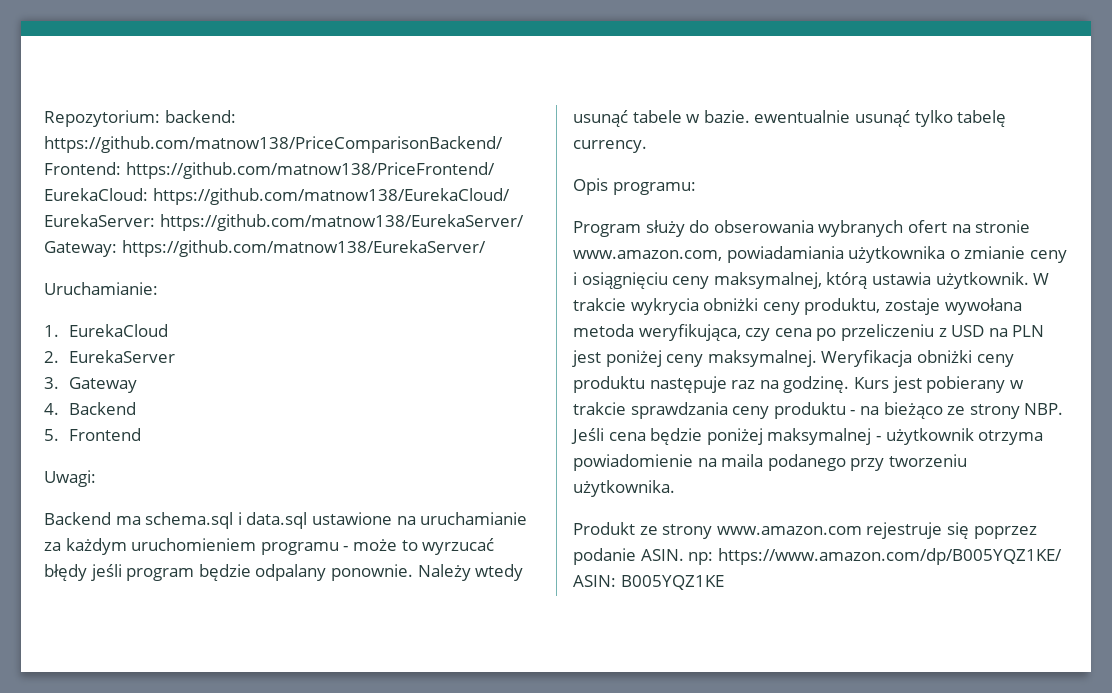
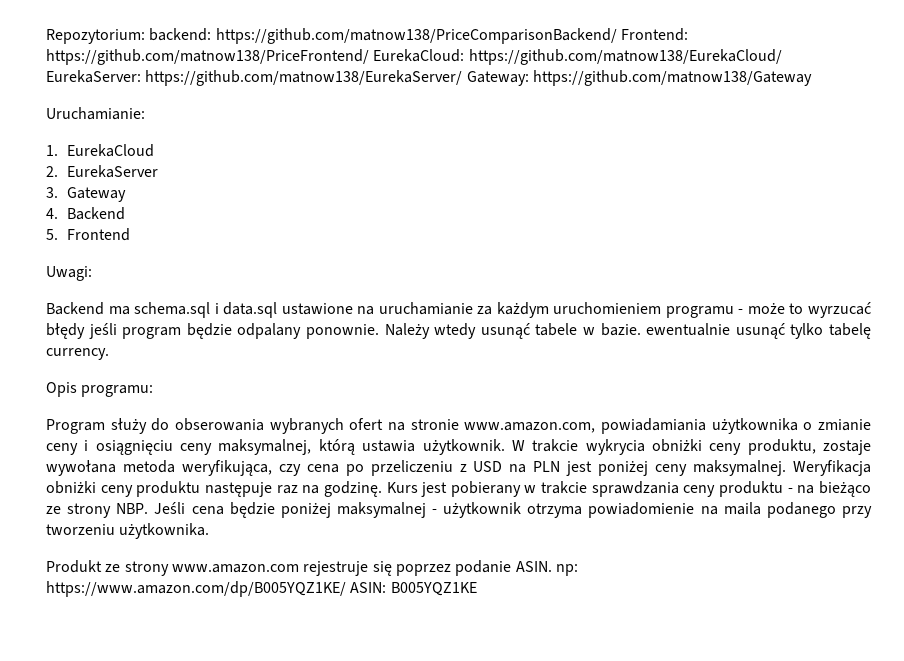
- Repozytorium: backend: https://github.com/matnow138/PriceComparisonBackend/ Frontend: https://github.com/matnow138/PriceFrontend/ EurekaCloud: https://github.com/matnow138/EurekaCloud/ EurekaServer: https://github.com/matnow138/EurekaServer/ Gateway: https://github.com/matnow138/EurekaServer/
+ Repozytorium: backend: https://github.com/matnow138/PriceComparisonBackend/ Frontend: https://github.com/matnow138/PriceFrontend/ EurekaCloud: https://github.com/matnow138/EurekaCloud/ EurekaServer: https://github.com/matnow138/EurekaServer/ Gateway: https://github.com/matnow138/Gateway

